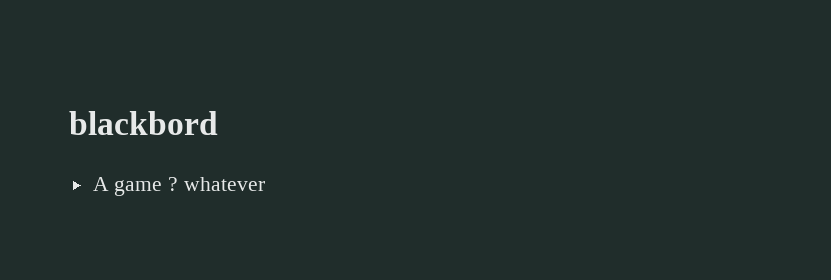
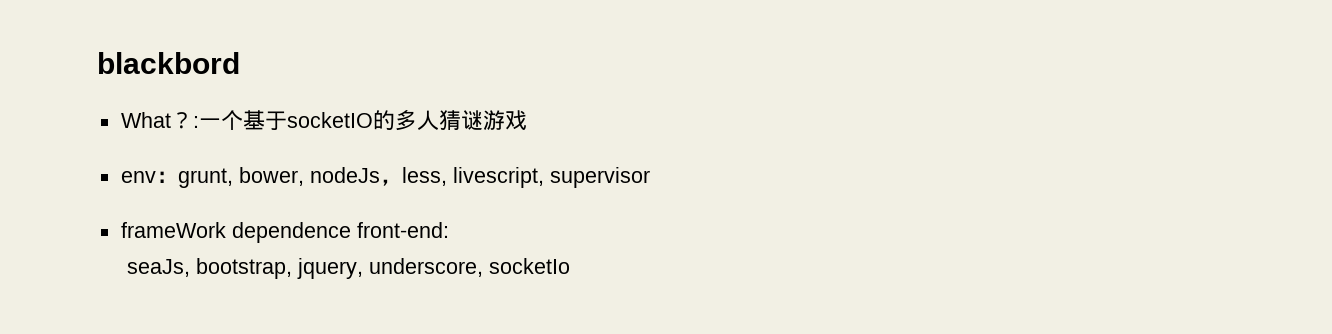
- A game ? whatever
+ What？:一个基于socketIO的多人猜谜游戏
+ env：grunt, bower, nodeJs，less, livescript, supervisor
+ frameWork dependence front-end:
+ seaJs, bootstrap, jquery, underscore, socketIo

